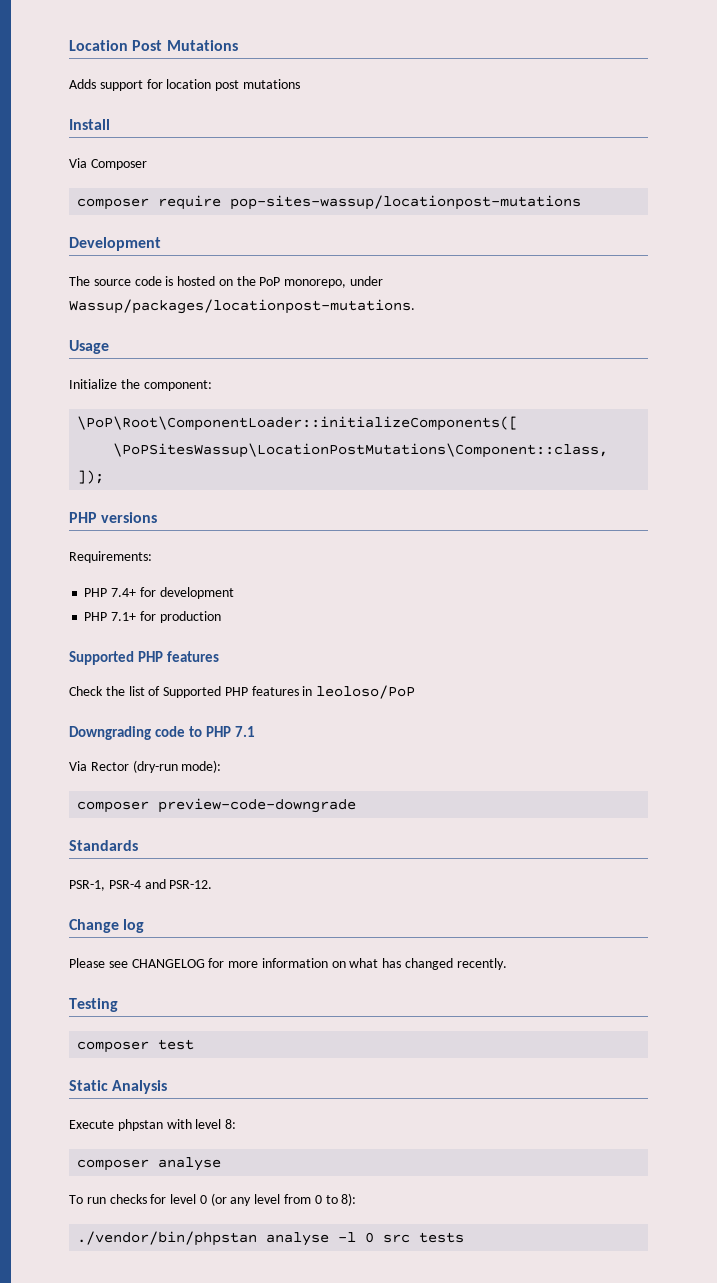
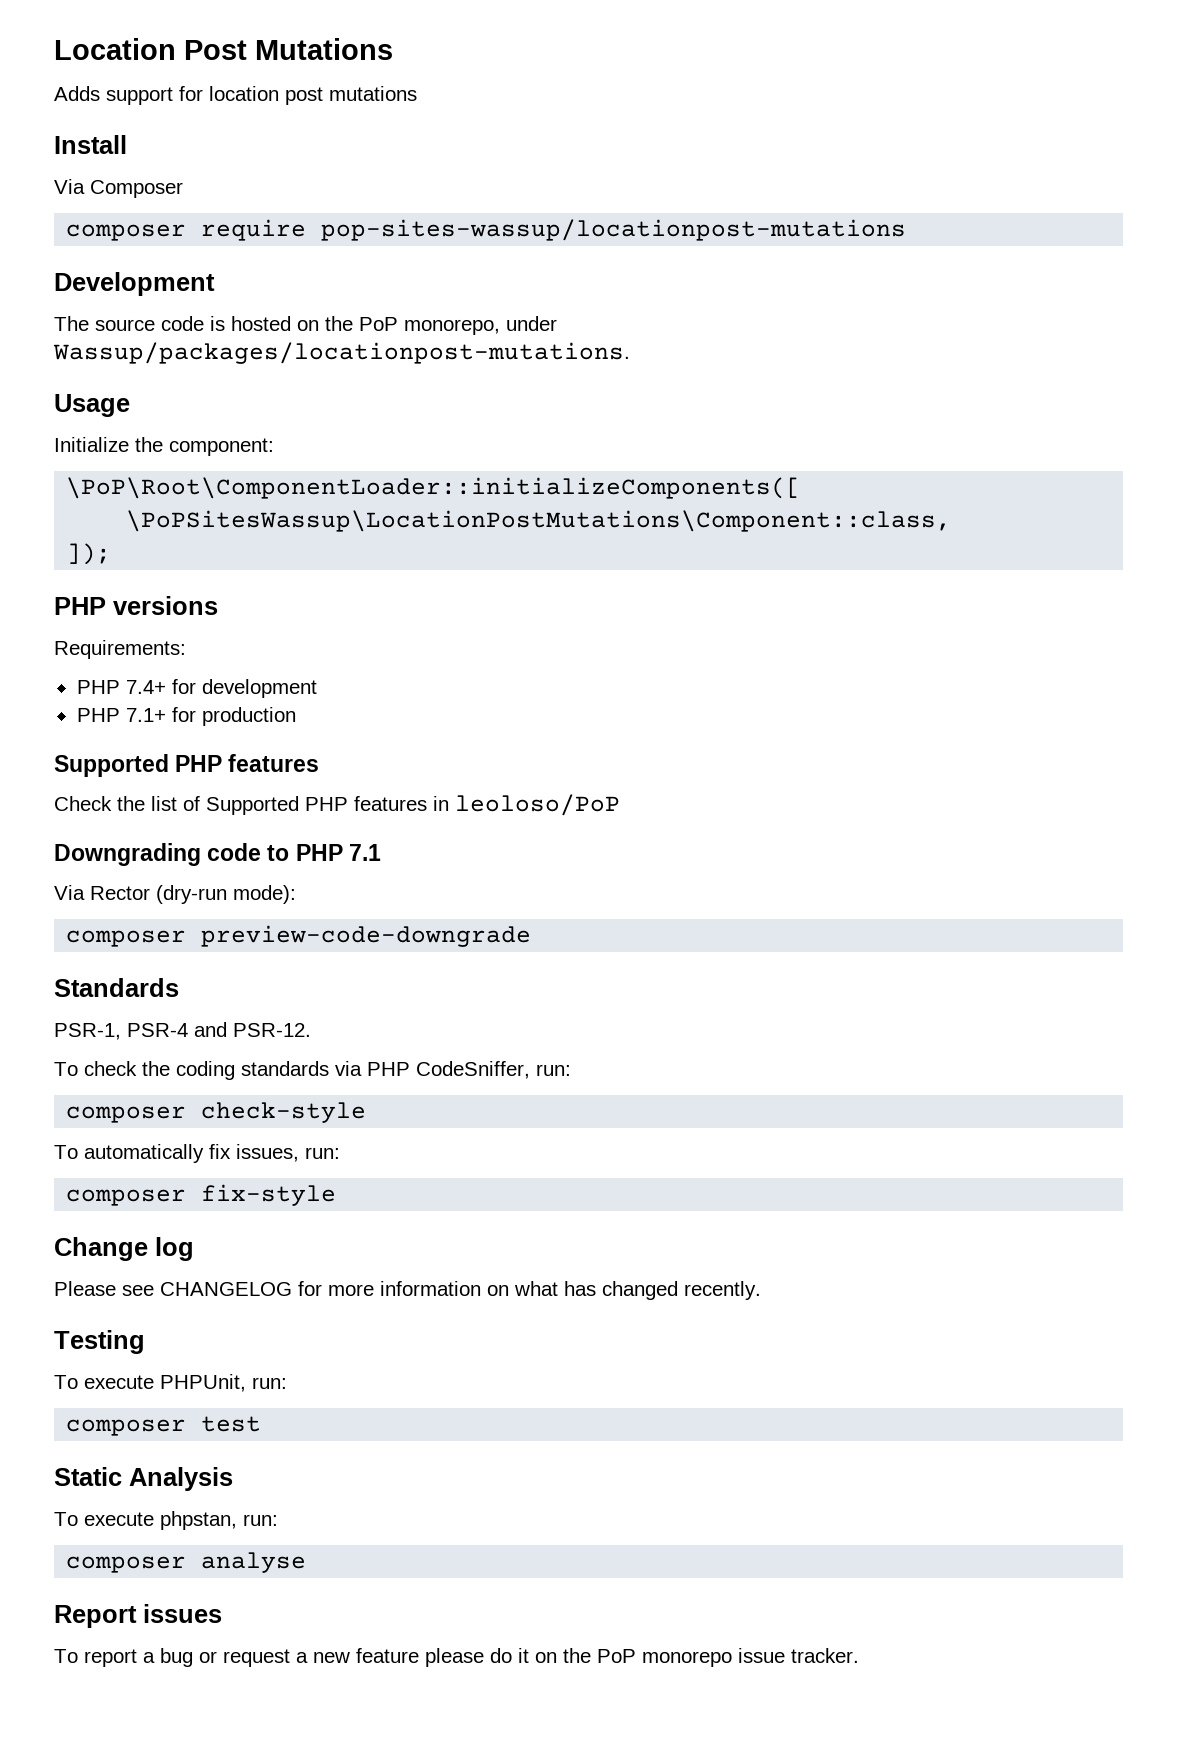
+ To check the coding standards via PHP CodeSniffer, run:
+ composer check-style
+ To automatically fix issues, run:
+ composer fix-style
+ To execute PHPUnit, run:
- Execute phpstan with level 8:
+ To execute phpstan, run:
- To run checks for level 0 (or any level from 0 to 8):
- ./vendor/bin/phpstan analyse -l 0 src tests
+ Report issues
+ To report a bug or request a new feature please do it on the PoP monorepo issue tracker.

